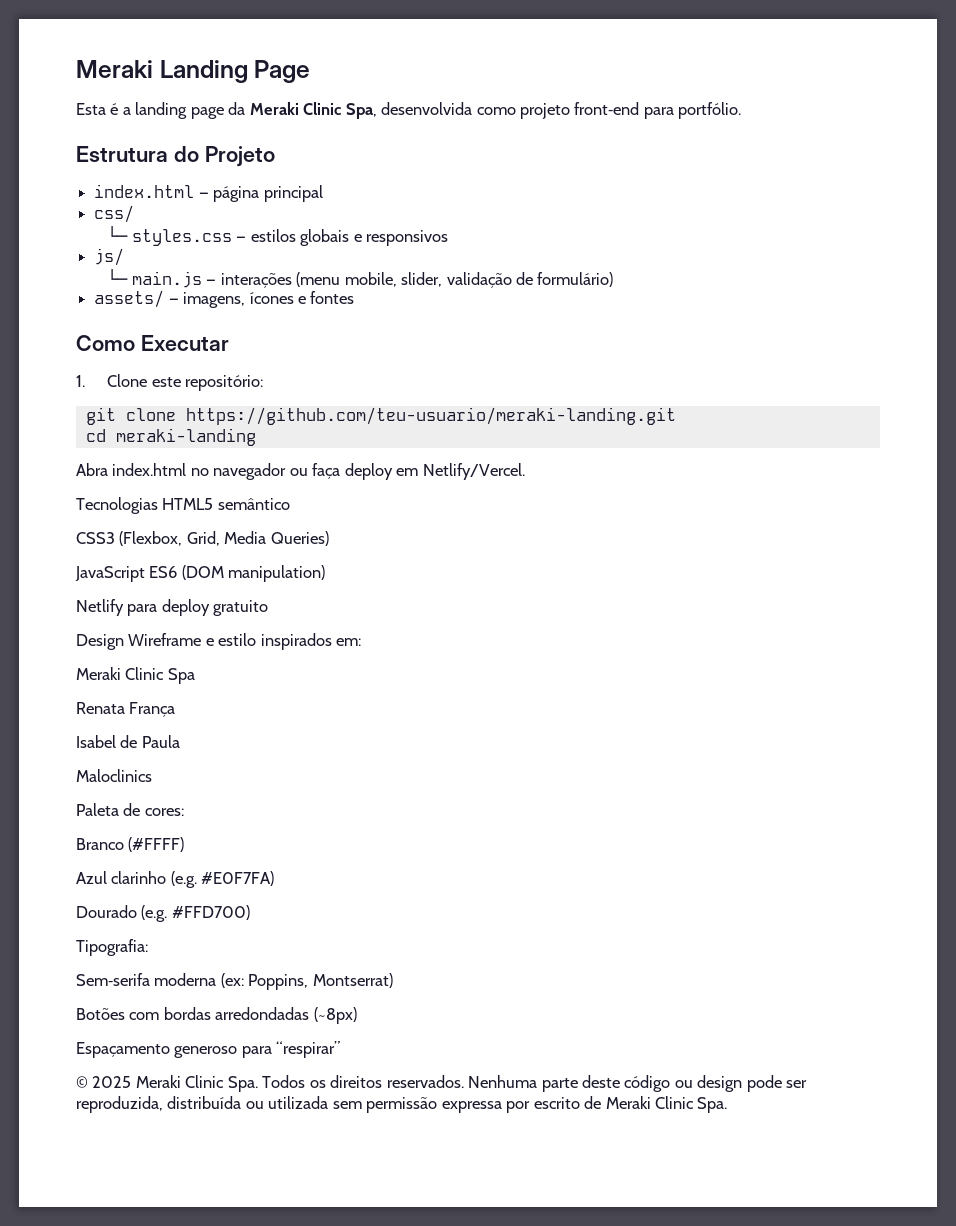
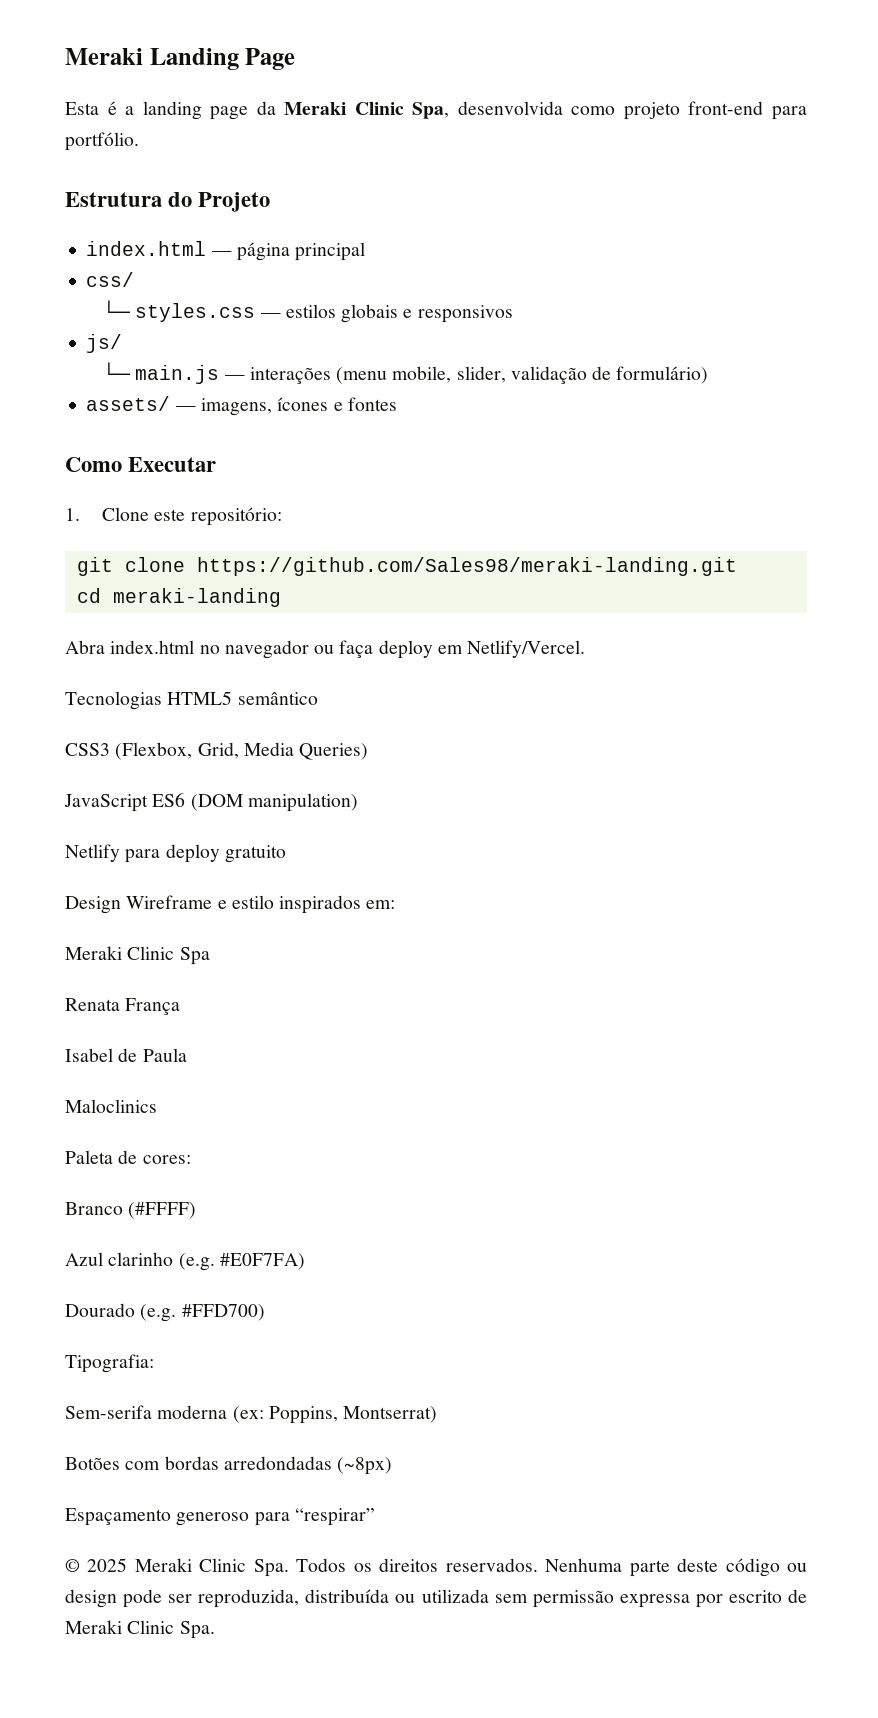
- git clone https://github.com/teu-usuario/meraki-landing.git
+ git clone https://github.com/Sales98/meraki-landing.git

